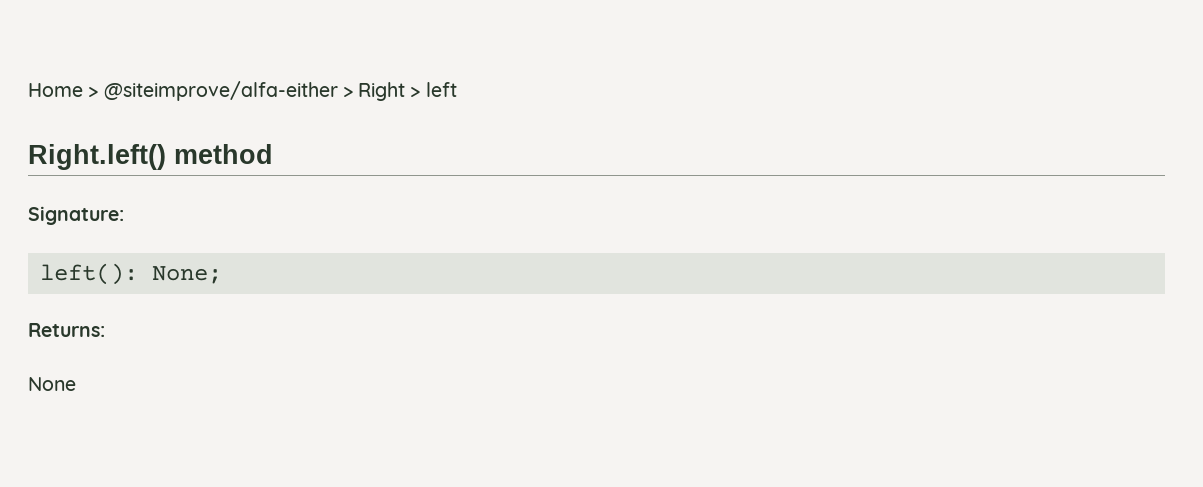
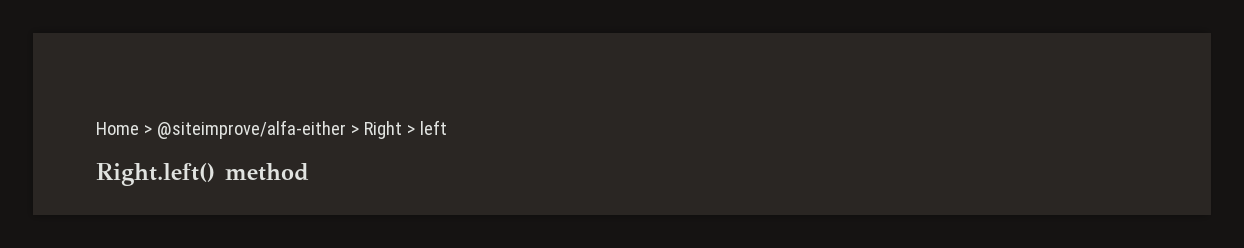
- Signature:
- left(): None;
- Returns:
- None

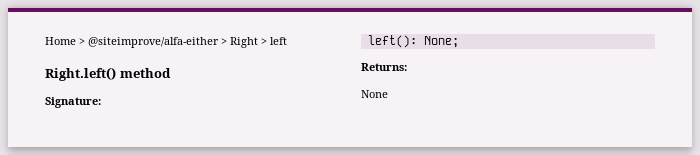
+ Signature:
+ left(): None;
+ Returns:
+ None

